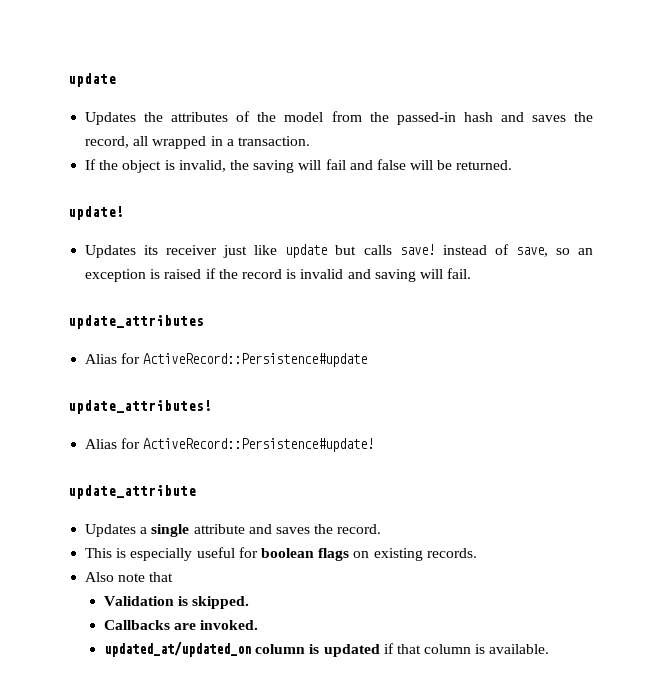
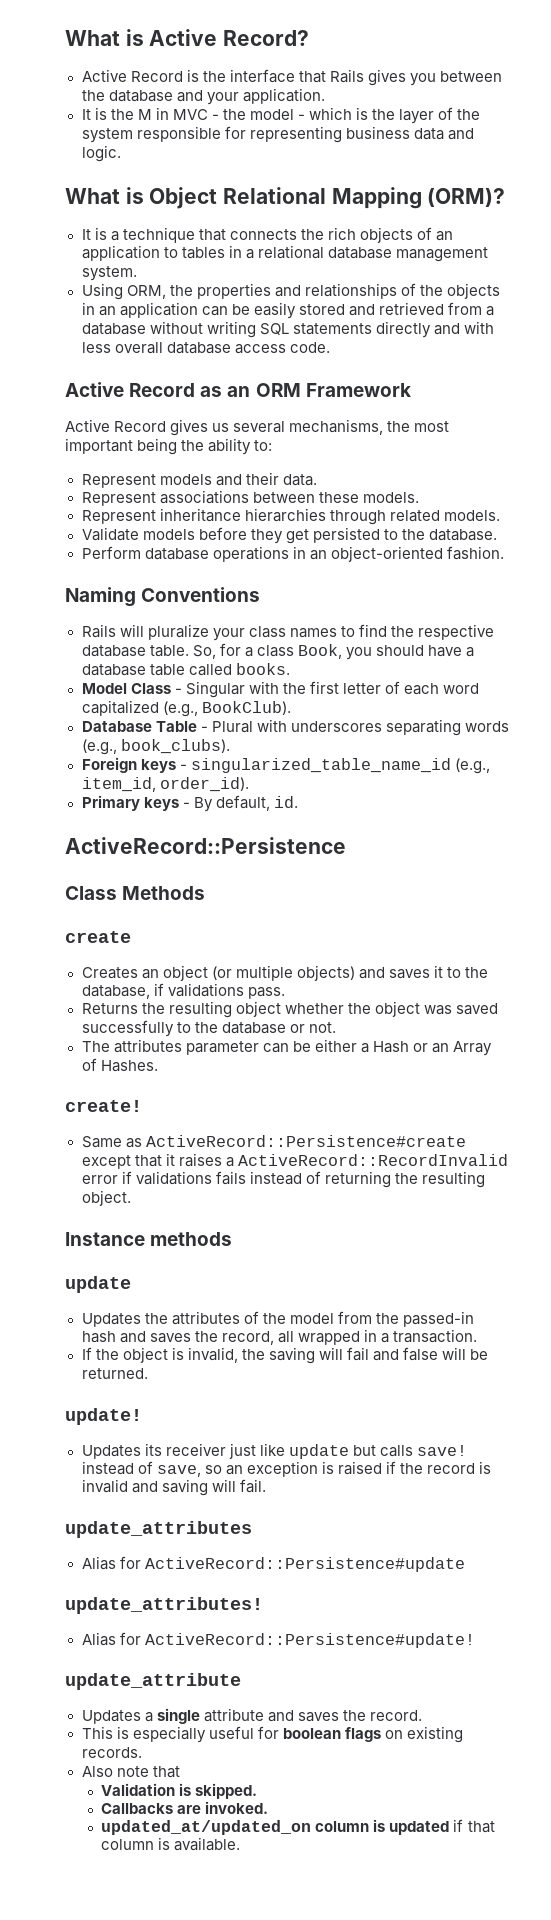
+ What is Active Record?
+ Active Record is the interface that Rails gives you between the database and your application.
+ It is the M in MVC - the model - which is the layer of the system responsible for representing business data and logic.
+ What is Object Relational Mapping (ORM)?
+ It is a technique that connects the rich objects of an application to tables in a relational database management system.
+ Using ORM, the properties and relationships of the objects in an application can be easily stored and retrieved from a database without writing SQL statements directly and with less overall database access code.
+ Active Record as an ORM Framework
+ Active Record gives us several mechanisms, the most important being the ability to:
+ Represent models and their data.
+ Represent associations between these models.
+ Represent inheritance hierarchies through related models.
+ Validate models before they get persisted to the database.
+ Perform database operations in an object-oriented fashion.
+ Naming Conventions
+ Rails will pluralize your class names to find the respective database table. So, for a class Book, you should have a database table called books.
+ Model Class - Singular with the first letter of each word capitalized (e.g., BookClub).
+ Database Table - Plural with underscores separating words (e.g., book_clubs).
+ Foreign keys - singularized_table_name_id (e.g., item_id, order_id).
+ Primary keys - By default, id.
+ ActiveRecord::Persistence
+ Class Methods
+ create
+ Creates an object (or multiple objects) and saves it to the database, if validations pass.
+ Returns the resulting object whether the object was saved successfully to the database or not.
+ The attributes parameter can be either a Hash or an Array of Hashes.
+ create!
+ Same as ActiveRecord::Persistence#create except that it raises a ActiveRecord::RecordInvalid error if validations fails instead of returning the resulting object.
+ Instance methods

